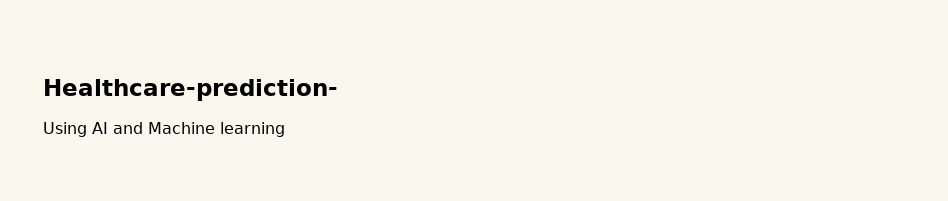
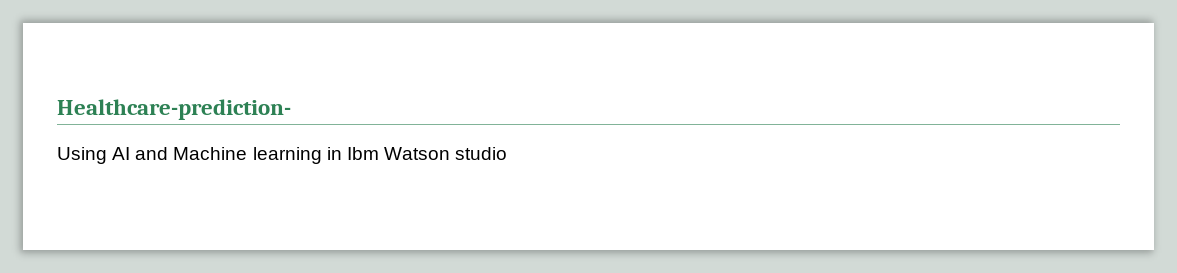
- Using AI and Machine learning
+ Using AI and Machine learning in Ibm Watson studio

